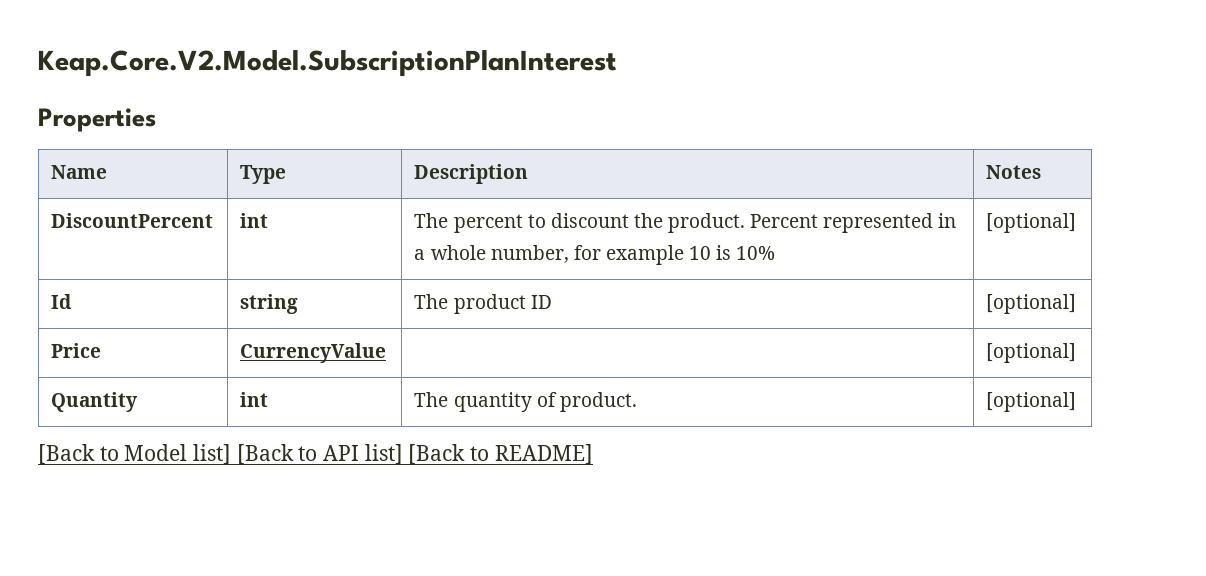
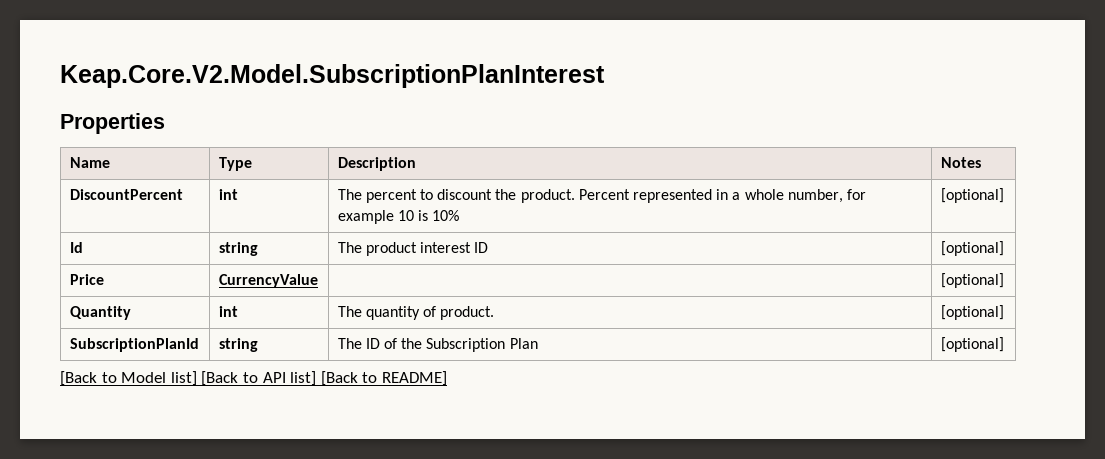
- Id | string | The product ID | [optional]
+ Id | string | The product interest ID | [optional]
+ SubscriptionPlanId | string | The ID of the Subscription Plan | [optional]

